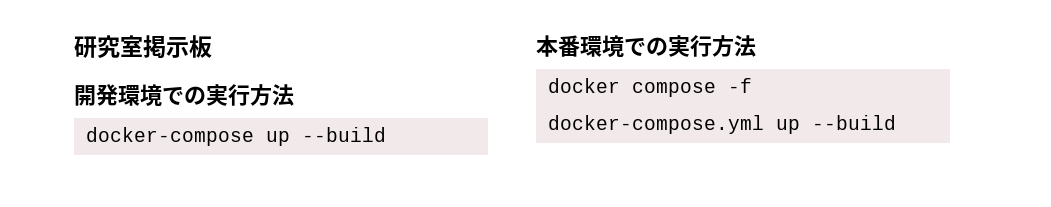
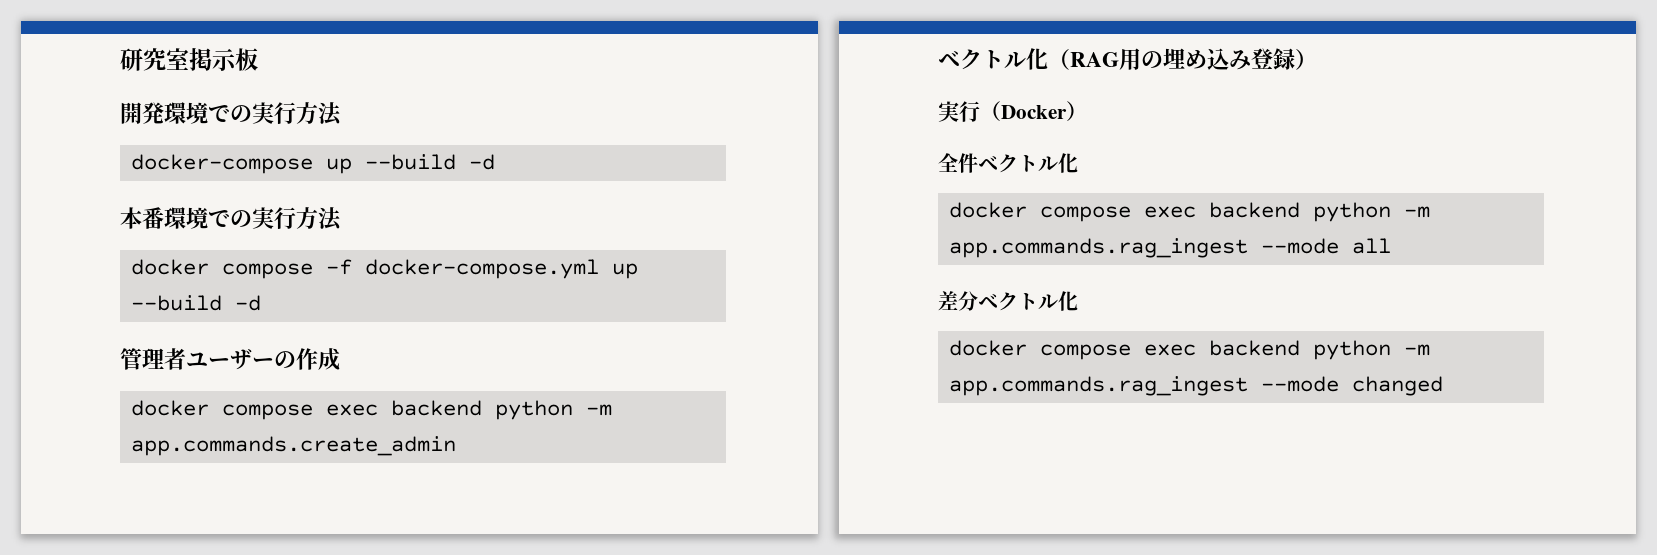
- docker-compose up --build
+ docker-compose up --build -d
- docker compose -f docker-compose.yml up --build
+ docker compose -f docker-compose.yml up --build -d
+ 管理者ユーザーの作成
+ docker compose exec backend python -m app.commands.create_admin
+ ベクトル化（RAG用の埋め込み登録）
+ 実行（Docker）
+ 全件ベクトル化
+ docker compose exec backend python -m app.commands.rag_ingest --mode all
+ 差分ベクトル化
+ docker compose exec backend python -m app.commands.rag_ingest --mode changed

